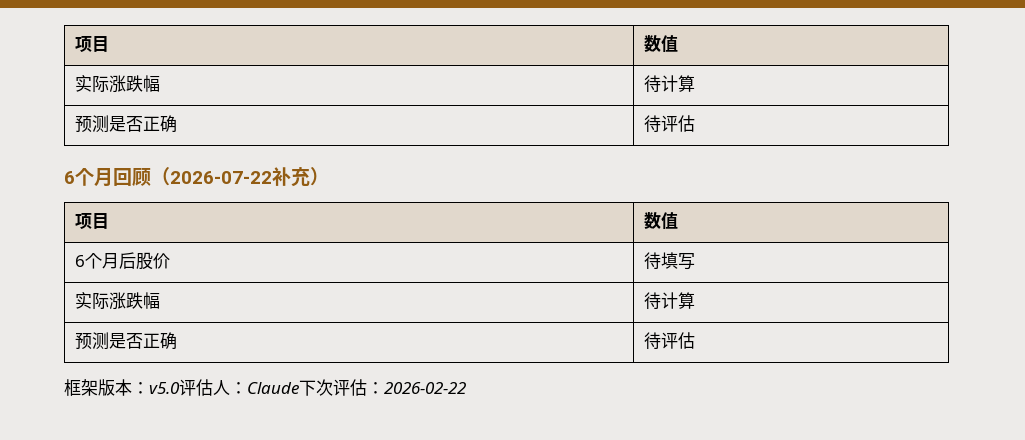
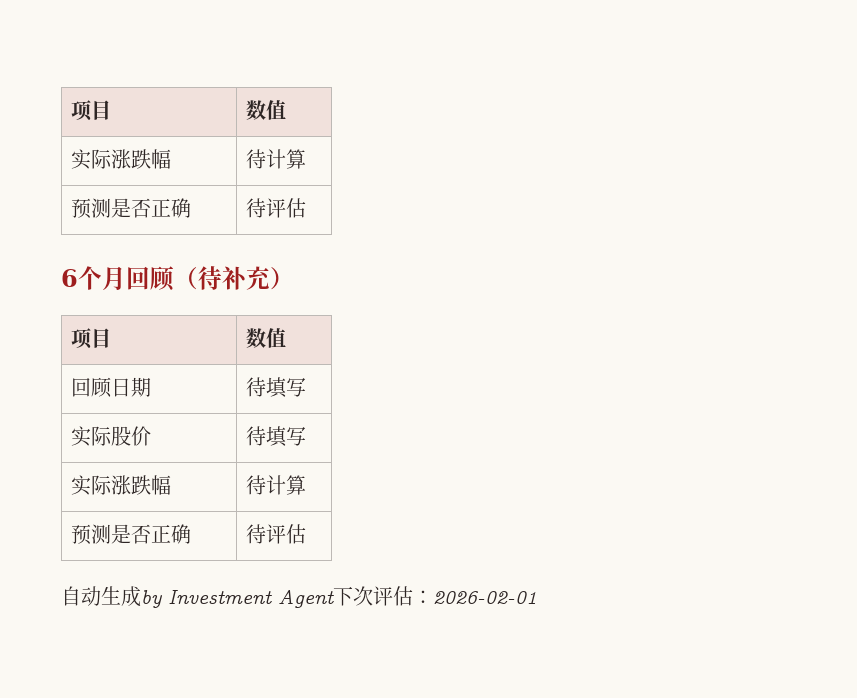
- 6个月回顾（2026-07-22补充）
+ 6个月回顾（待补充）
- 6个月后股价 | 待填写
+ 回顾日期 | 待填写
+ 实际股价 | 待填写
- 框架版本：v5.0评估人：Claude下次评估：2026-02-22
+ 自动生成by Investment Agent下次评估：2026-02-01

